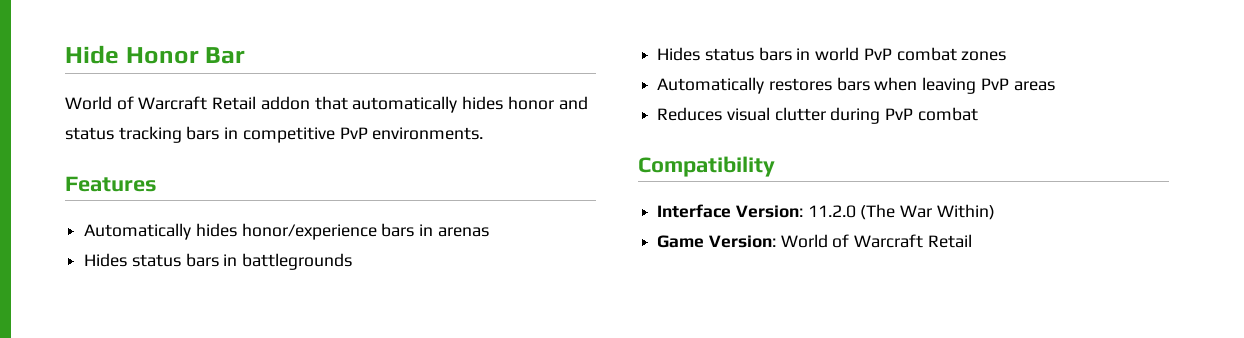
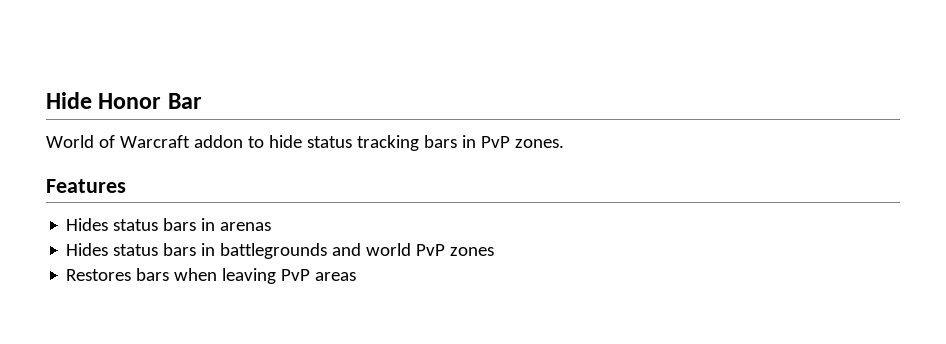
- World of Warcraft Retail addon that automatically hides honor and status tracking bars in competitive PvP environments.
+ World of Warcraft addon to hide status tracking bars in PvP zones.
  Features
- Automatically hides honor/experience bars in arenas
+ Hides status bars in arenas
- Hides status bars in battlegrounds
- Hides status bars in world PvP combat zones
+ Hides status bars in battlegrounds and world PvP zones
- Automatically restores bars when leaving PvP areas
+ Restores bars when leaving PvP areas
- Reduces visual clutter during PvP combat
- Compatibility
- Interface Version: 11.2.0 (The War Within)
- Game Version: World of Warcraft Retail

